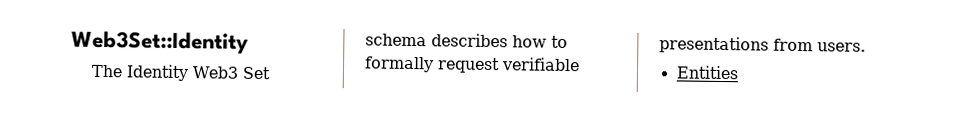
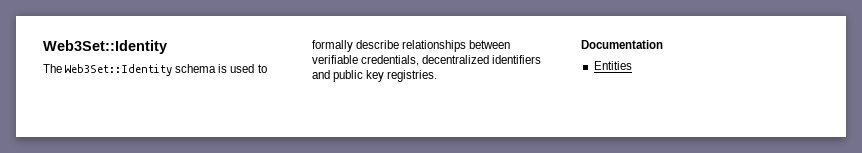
- The Identity Web3 Set schema describes how to formally request verifiable presentations from users.
+ The Web3Set::Identity schema is used to formally describe relationships between verifiable credentials, decentralized identifiers and public key registries.
+ Documentation

